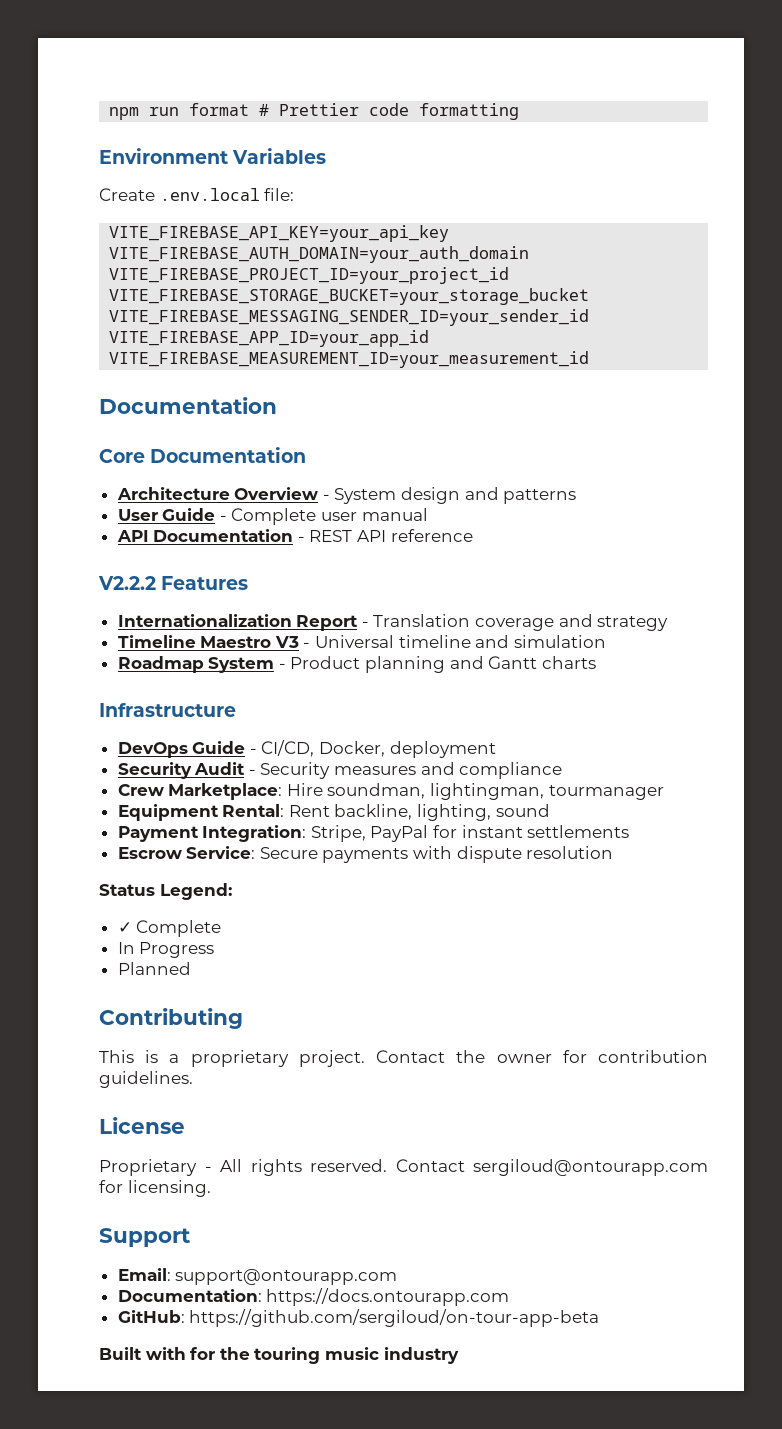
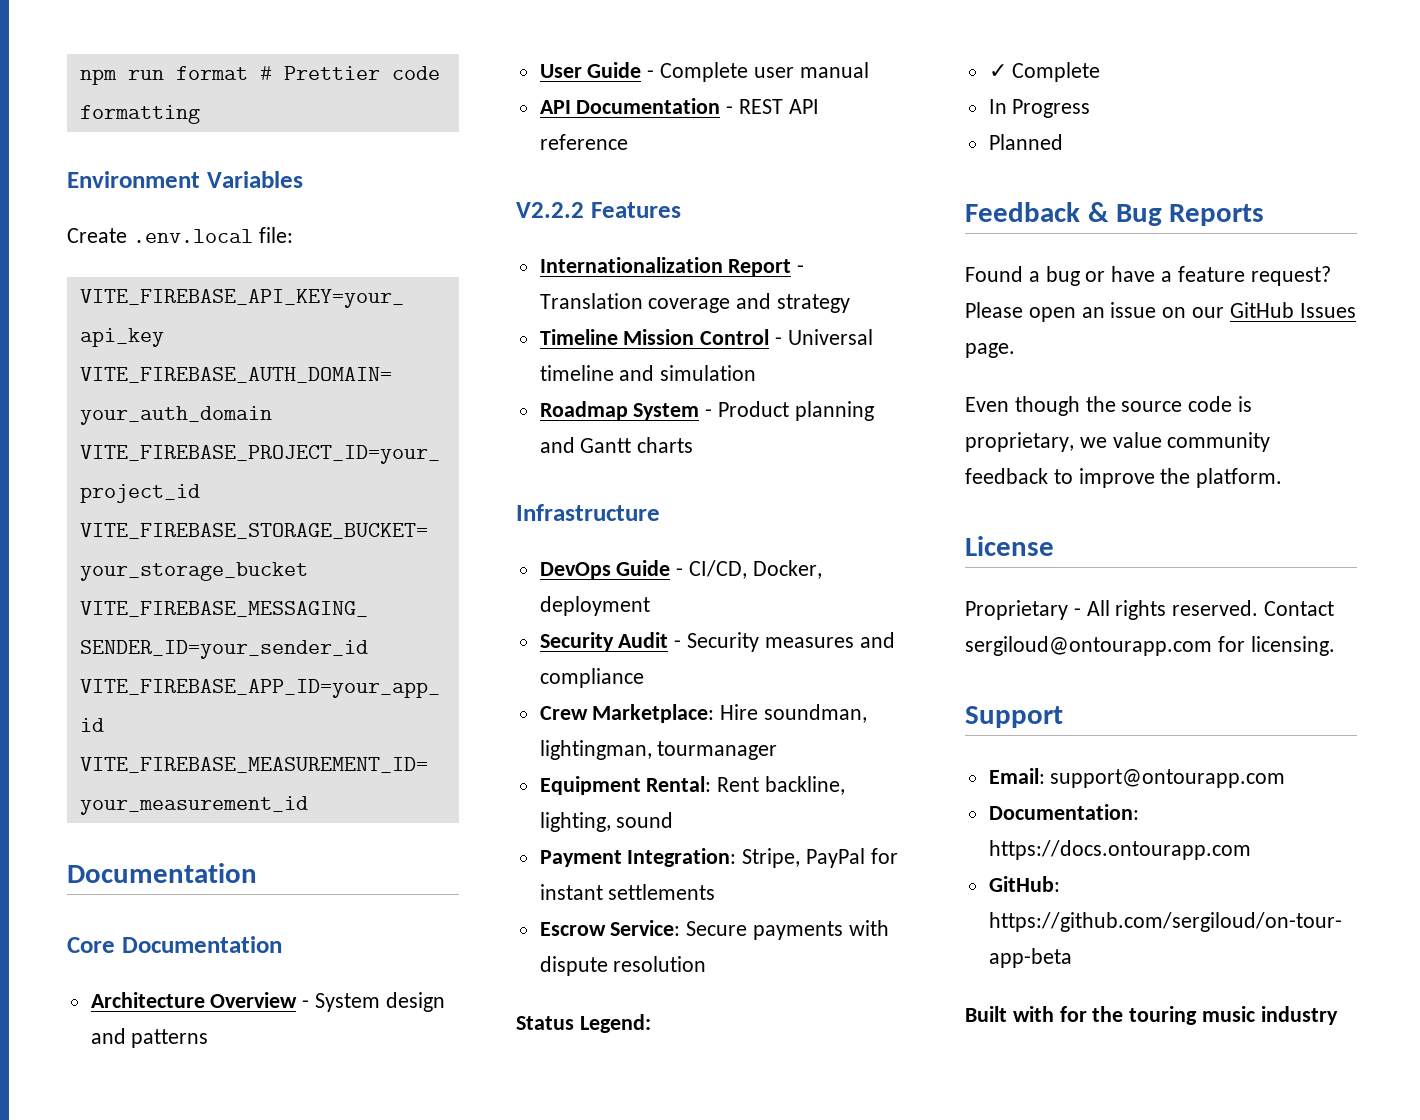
- Timeline Maestro V3 - Universal timeline and simulation
+ Timeline Mission Control - Universal timeline and simulation
- Contributing
- This is a proprietary project. Contact the owner for contribution guidelines.
+ Feedback & Bug Reports
+ Found a bug or have a feature request? Please open an issue on our GitHub Issues page.
+ Even though the source code is proprietary, we value community feedback to improve the platform.

